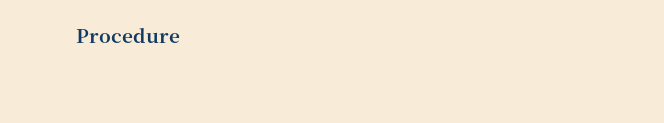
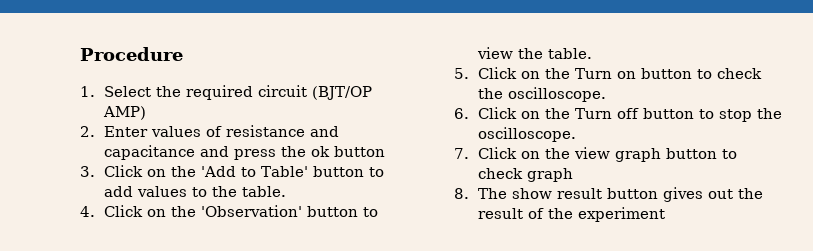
+ 1. Select the required circuit (BJT/OP AMP)
+ 2. Enter values of resistance and capacitance and press the ok button
+ 3. Click on the 'Add to Table' button to add values to the table.
+ 4. Click on the 'Observation' button to view the table.
+ 5. Click on the Turn on button to check the oscilloscope.
+ 6. Click on the Turn off button to stop the oscilloscope.
+ 7. Click on the view graph button to check graph
+ 8. The show result button gives out the result of the experiment

